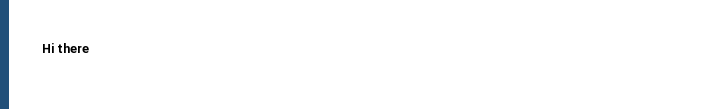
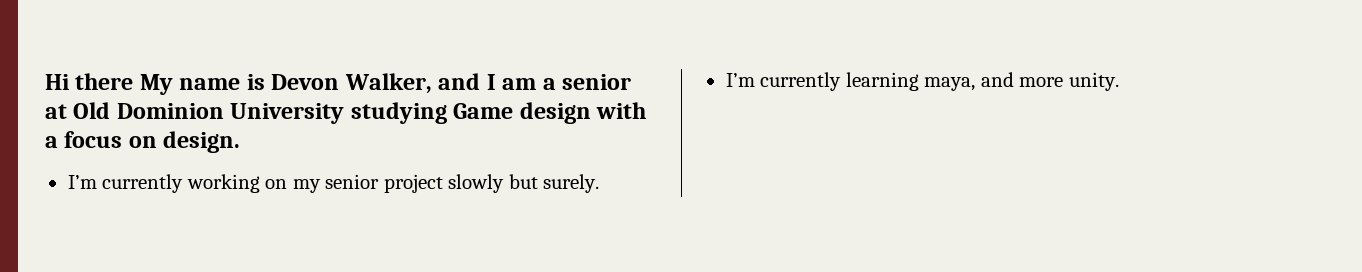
- Hi there
+ Hi there My name is Devon Walker, and I am a senior at Old Dominion University studying Game design with a focus on design.
+ I’m currently working on my senior project slowly but surely.
+ I’m currently learning maya, and more unity.

